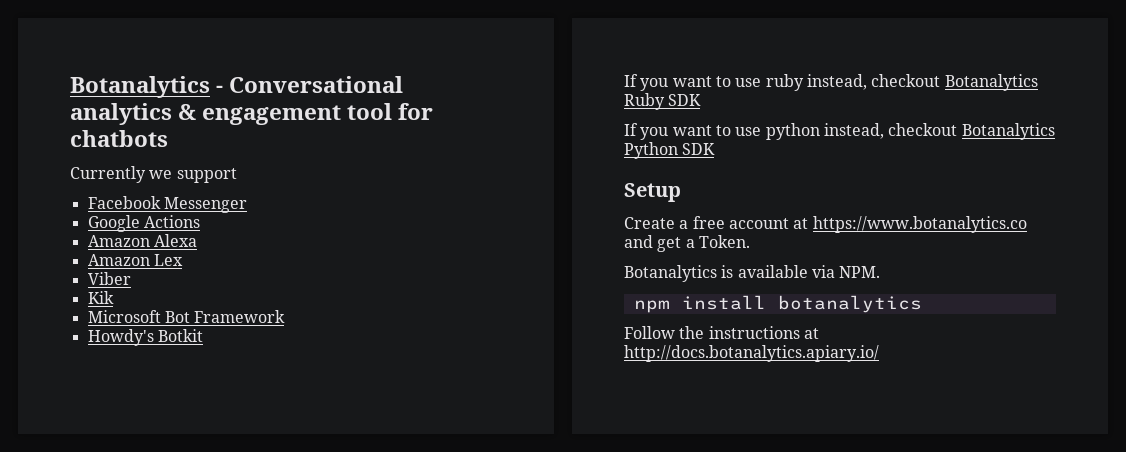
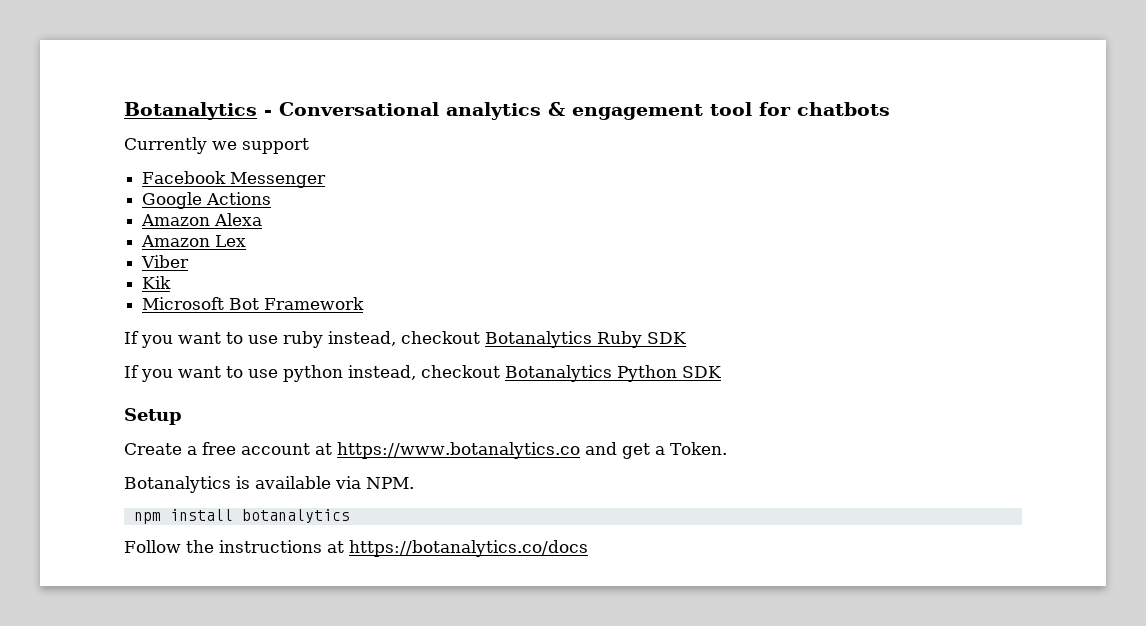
- Howdy's Botkit
- Follow the instructions at http://docs.botanalytics.apiary.io/
+ Follow the instructions at https://botanalytics.co/docs

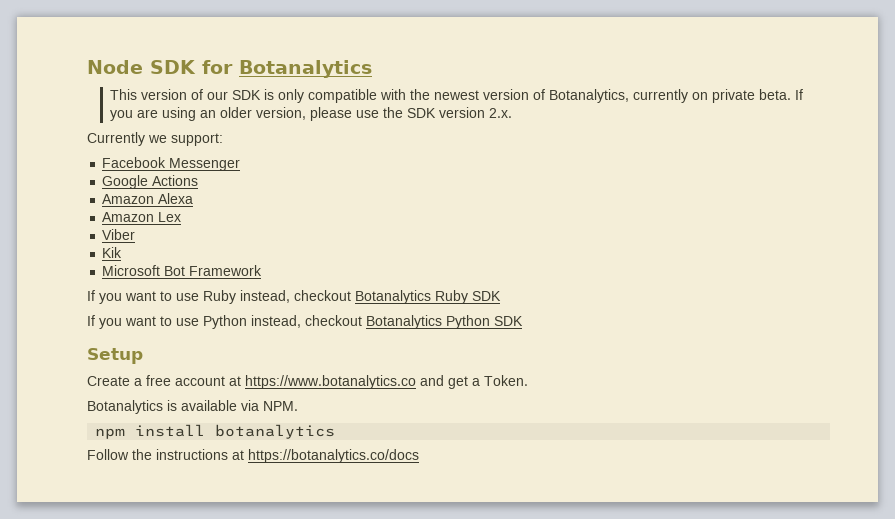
- Botanalytics - Conversational analytics & engagement tool for chatbots
+ Node SDK for Botanalytics
+ This version of our SDK is only compatible with the newest version of Botanalytics, currently on private beta. If you are using an older version, please use the SDK version 2.x.
- Currently we support
+ Currently we support:
- If you want to use ruby instead, checkout Botanalytics Ruby SDK
+ If you want to use Ruby instead, checkout Botanalytics Ruby SDK
- If you want to use python instead, checkout Botanalytics Python SDK
+ If you want to use Python instead, checkout Botanalytics Python SDK

